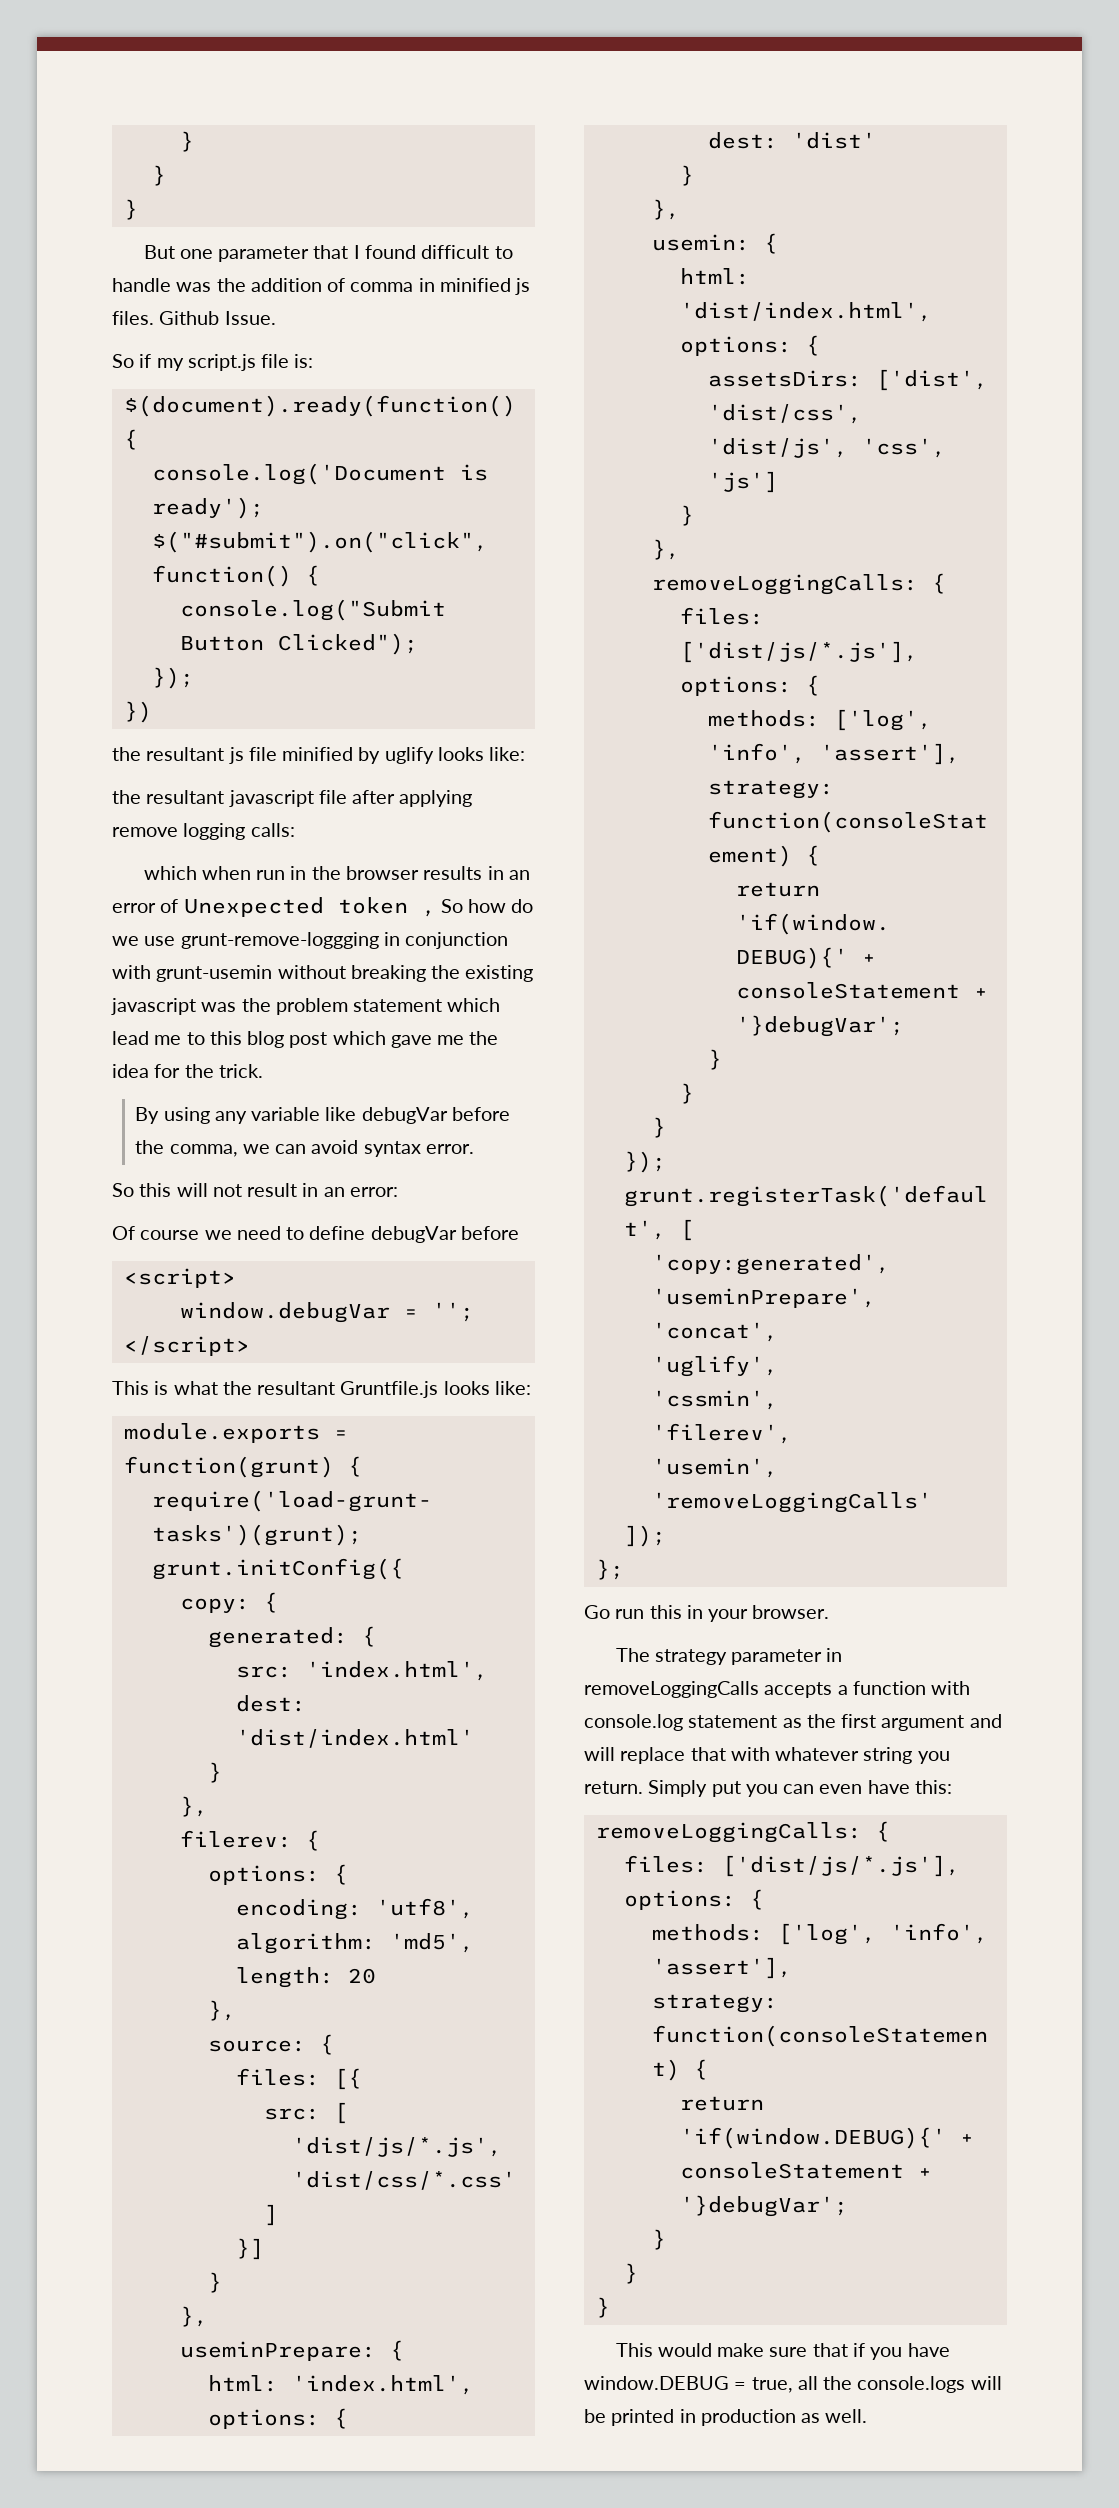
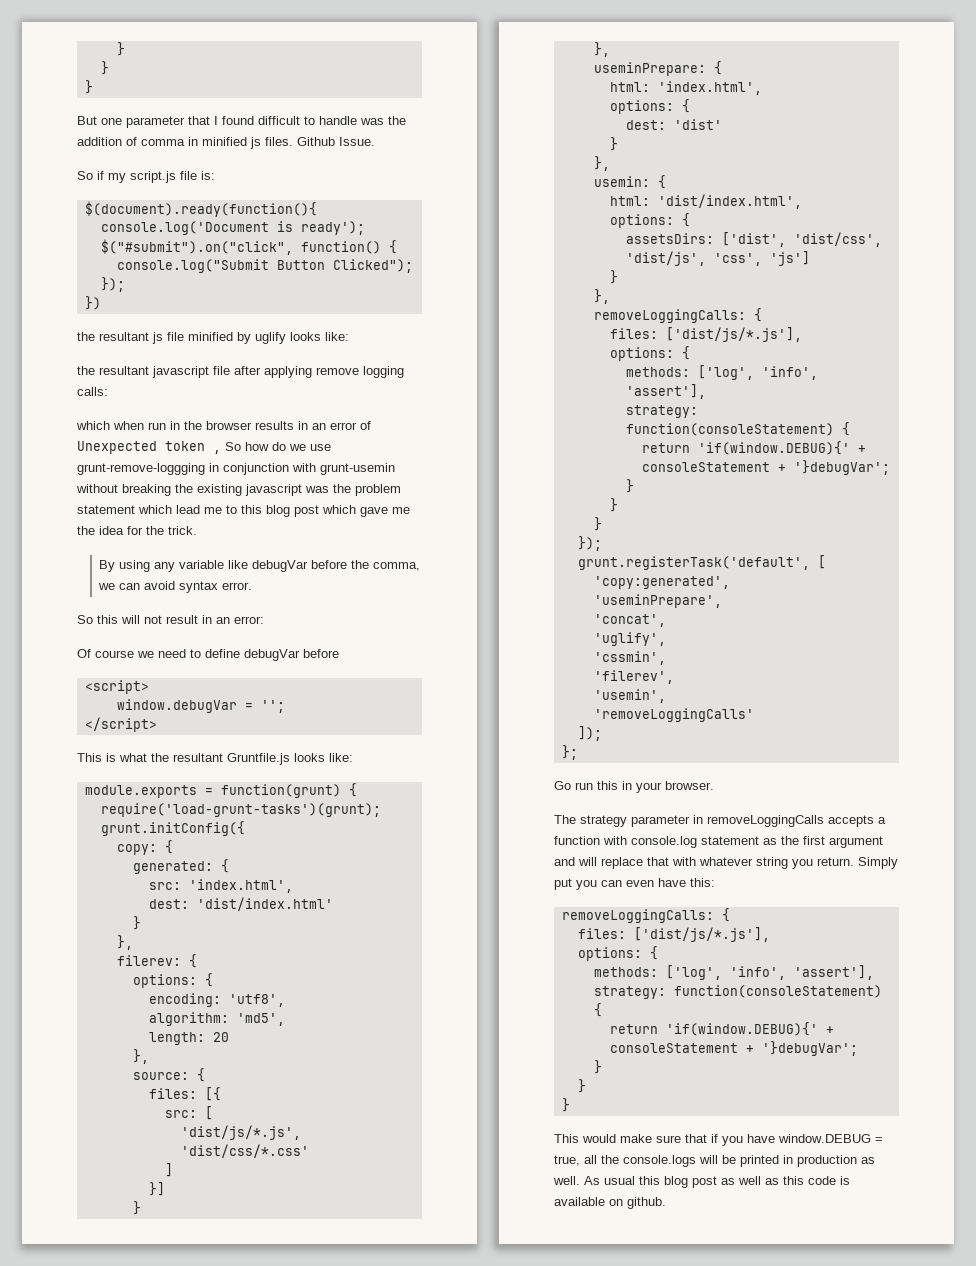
+ As usual this blog post as well as this code is available on github.

